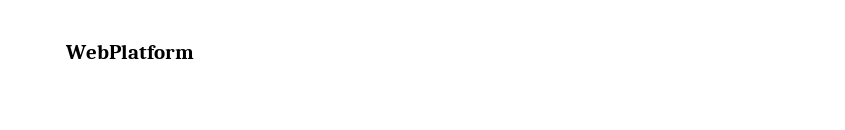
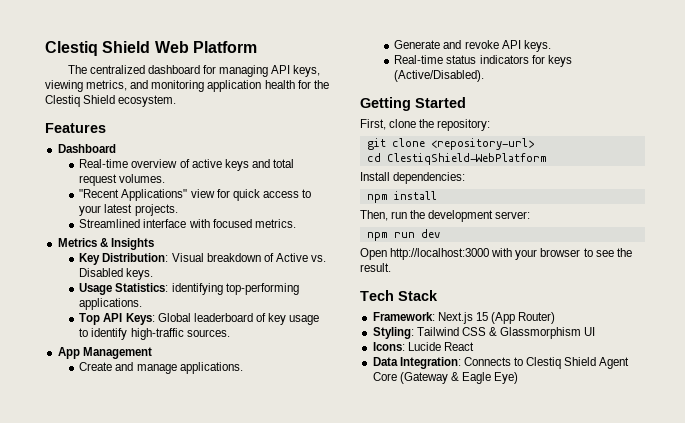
- WebPlatform
+ Clestiq Shield Web Platform
+ The centralized dashboard for managing API keys, viewing metrics, and monitoring application health for the Clestiq Shield ecosystem.
+ Features
+ Dashboard
+ Real-time overview of active keys and total request volumes.
+ "Recent Applications" view for quick access to your latest projects.
+ Streamlined interface with focused metrics.
+ Metrics & Insights
+ Key Distribution: Visual breakdown of Active vs. Disabled keys.
+ Usage Statistics: identifying top-performing applications.
+ Top API Keys: Global leaderboard of key usage to identify high-traffic sources.
+ App Management
+ Create and manage applications.
+ Generate and revoke API keys.
+ Real-time status indicators for keys (Active/Disabled).
+ Getting Started
+ First, clone the repository:
+ git clone <repository-url>
+ cd ClestiqShield-WebPlatform
+ Install dependencies:
+ npm install
+ Then, run the development server:
+ npm run dev
+ Open http://localhost:3000 with your browser to see the result.
+ Tech Stack
+ Framework: Next.js 15 (App Router)
+ Styling: Tailwind CSS & Glassmorphism UI
+ Icons: Lucide React
+ Data Integration: Connects to Clestiq Shield Agent Core (Gateway & Eagle Eye)

